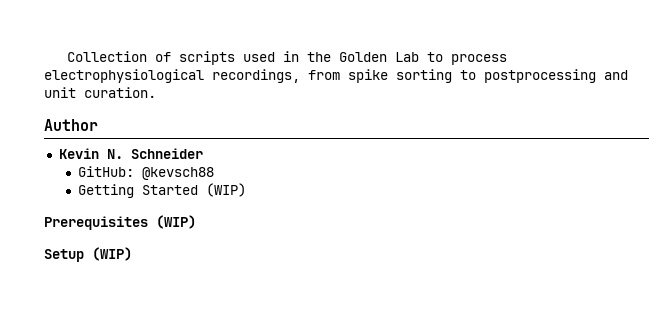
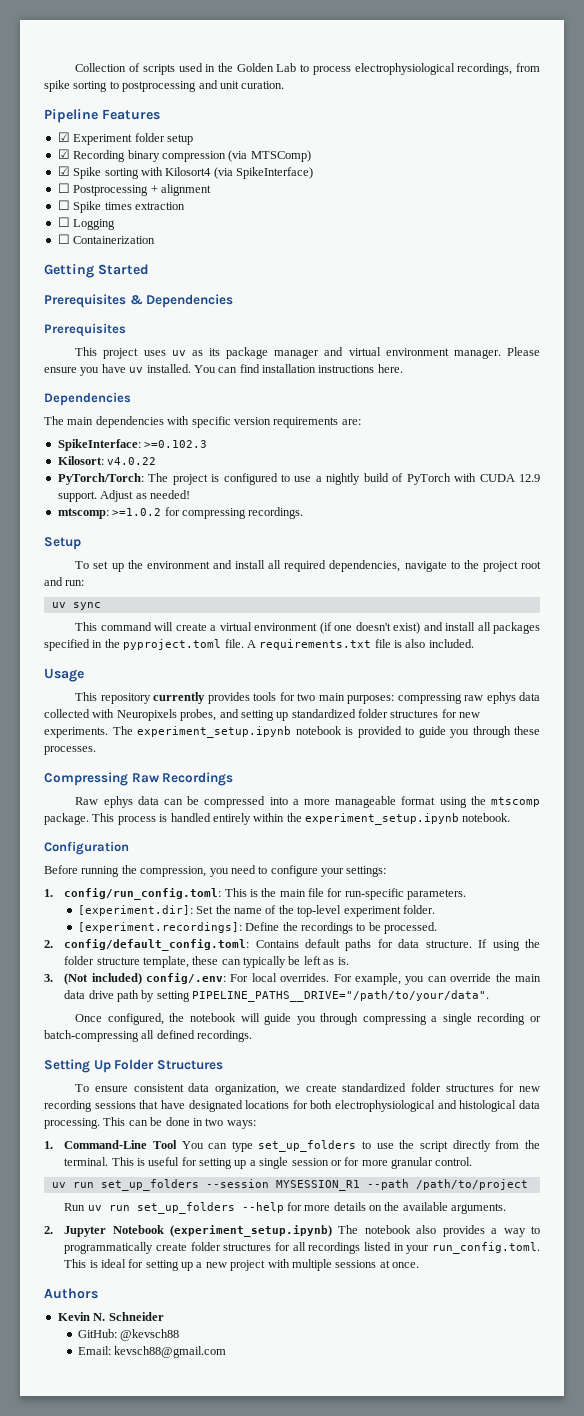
- Author
+ Pipeline Features
+ ☑ Experiment folder setup
+ ☑ Recording binary compression (via MTSComp)
+ ☑ Spike sorting with Kilosort4 (via SpikeInterface)
+ ☐ Postprocessing + alignment
+ ☐ Spike times extraction
+ ☐ Logging
+ ☐ Containerization
+ Getting Started
+ Prerequisites & Dependencies
+ Prerequisites
+ This project uses uv as its package manager and virtual environment manager. Please ensure you have uv installed. You can find installation instructions here.
+ Dependencies
+ The main dependencies with specific version requirements are:
+ SpikeInterface: >=0.102.3
+ Kilosort: v4.0.22
+ PyTorch/Torch: The project is configured to use a nightly build of PyTorch with CUDA 12.9 support. Adjust as needed!
+ mtscomp: >=1.0.2 for compressing recordings.
+ Setup
+ To set up the environment and install all required dependencies, navigate to the project root and run:
+ uv sync
+ This command will create a virtual environment (if one doesn't exist) and install all packages specified in the pyproject.toml file. A requirements.txt file is also included.
+ Usage
+ This repository currently provides tools for two main purposes: compressing raw ephys data collected with Neuropixels probes, and setting up standardized folder structures for new experiments. The experiment_setup.ipynb notebook is provided to guide you through these processes.
+ Compressing Raw Recordings
+ Raw ephys data can be compressed into a more manageable format using the mtscomp package. This process is handled entirely within the experiment_setup.ipynb notebook.
+ Configuration
+ Before running the compression, you need to configure your settings:
+ 1. config/run_config.toml: This is the main file for run-specific parameters.
+ [experiment.dir]: Set the name of the top-level experiment folder.
+ [experiment.recordings]: Define the recordings to be processed.
+ 2. config/default_config.toml: Contains default paths for data structure. If using the folder structure template, these can typically be left as is.
+ 3. (Not included) config/.env: For local overrides. For example, you can override the main data drive path by setting PIPELINE_PATHS__DRIVE="/path/to/your/data".
+ Once configured, the notebook will guide you through compressing a single recording or batch-compressing all defined recordings.
+ Setting Up Folder Structures
+ To ensure consistent data organization, we create standardized folder structures for new recording sessions that have designated locations for both electrophysiological and histological data processing. This can be done in two ways:
+ 1. Command-Line Tool You can type set_up_folders to use the script directly from the terminal. This is useful for setting up a single session or for more granular control.
+ uv run set_up_folders --session MYSESSION_R1 --path /path/to/project
+ Run uv run set_up_folders --help for more details on the available arguments.
+ 2. Jupyter Notebook (experiment_setup.ipynb) The notebook also provides a way to programmatically create folder structures for all recordings listed in your run_config.toml. This is ideal for setting up a new project with multiple sessions at once.
+ Authors
- Getting Started (WIP)
- Prerequisites (WIP)
- Setup (WIP)
+ Email: kevsch88@gmail.com

